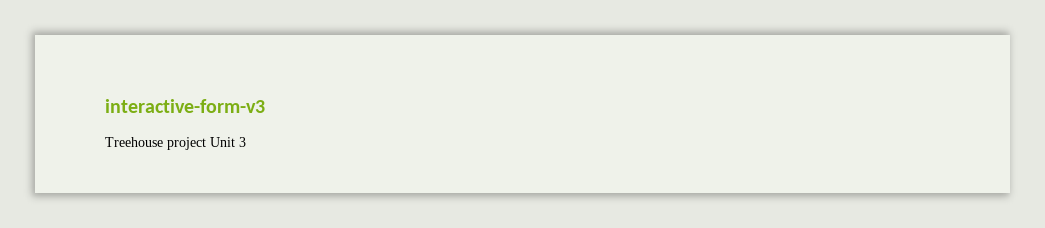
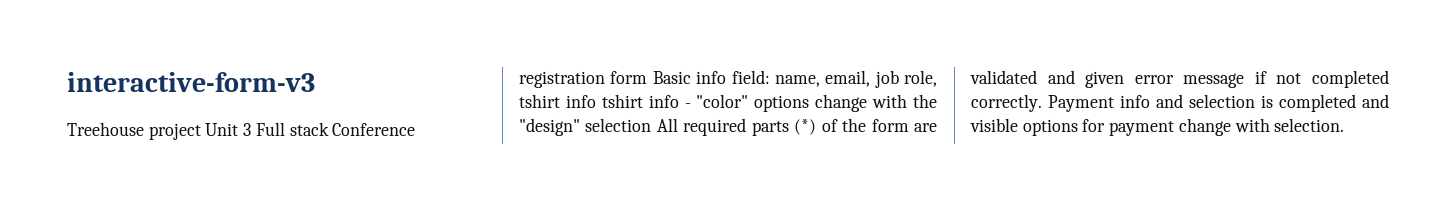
- Treehouse project Unit 3
+ Treehouse project Unit 3 Full stack Conference registration form Basic info field: name, email, job role, tshirt info tshirt info - "color" options change with the "design" selection All required parts (*) of the form are validated and given error message if not completed correctly. Payment info and selection is completed and visible options for payment change with selection.

